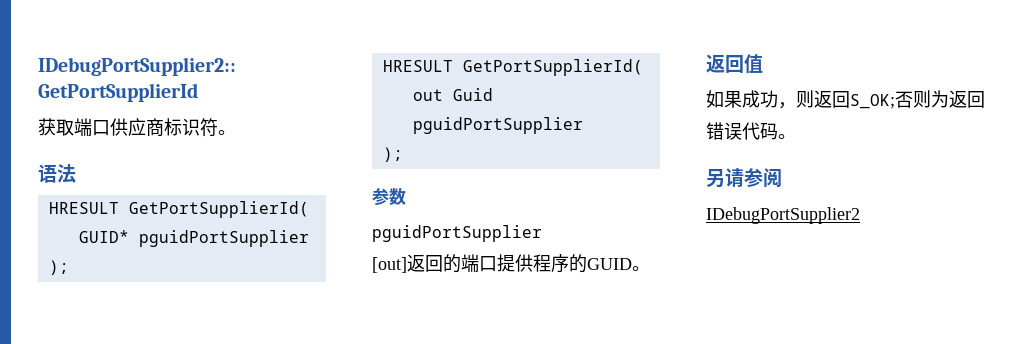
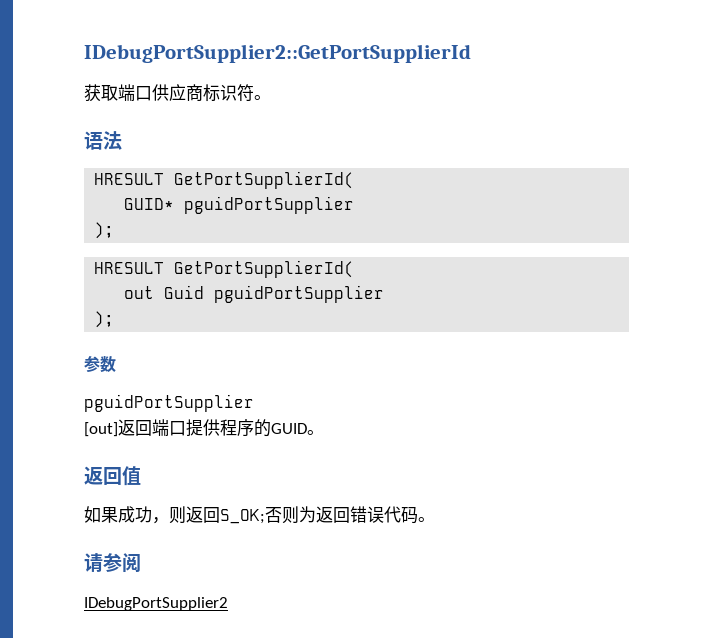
- [out]返回的端口提供程序的GUID。
+ [out]返回端口提供程序的GUID。
- 另请参阅
+ 请参阅

